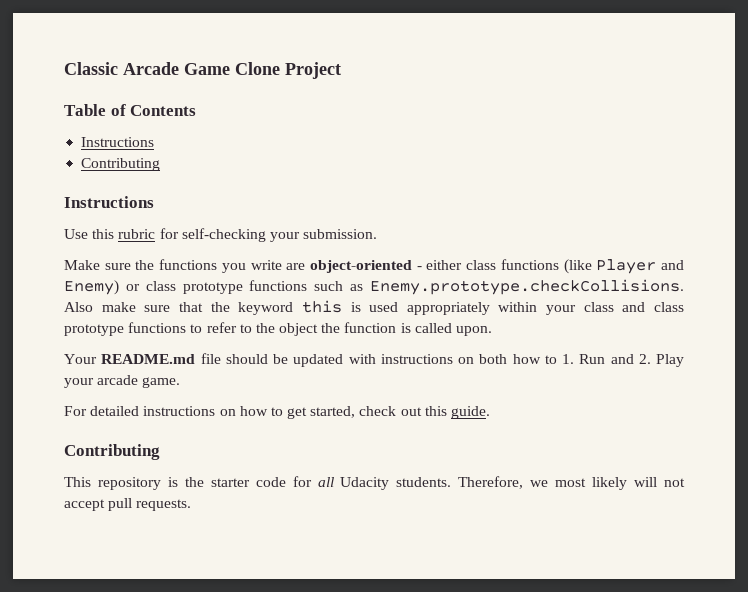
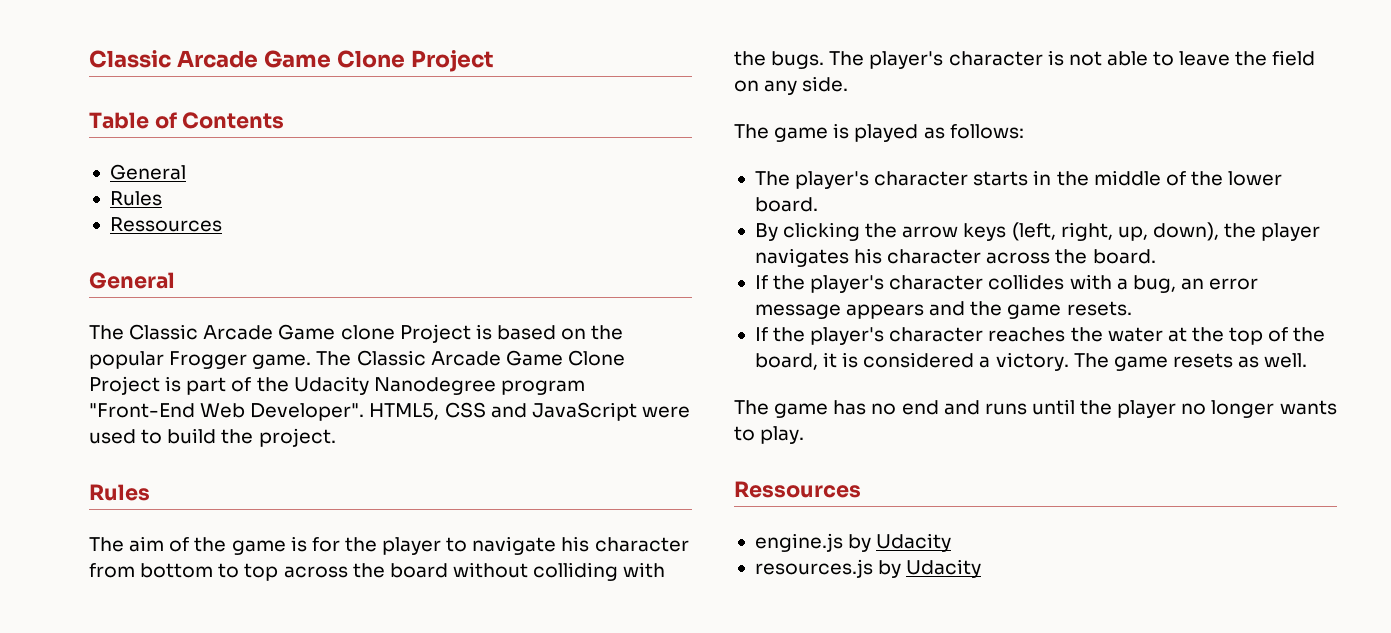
  Table of Contents
- Instructions
- Contributing
- Instructions
- Use this rubric for self-checking your submission.
- Make sure the functions you write are object-oriented - either class functions (like Player and Enemy) or class prototype functions such as Enemy.prototype.checkCollisions. Also make sure that the keyword this is used appropriately within your class and class prototype functions to refer to the object the function is called upon.
- Your README.md file should be updated with instructions on both how to 1. Run and 2. Play your arcade game.
- For detailed instructions on how to get started, check out this guide.
- Contributing
- This repository is the starter code for all Udacity students. Therefore, we most likely will not accept pull requests.
+ General
+ Rules
+ Ressources
+ General
+ The Classic Arcade Game clone Project is based on the popular Frogger game. The Classic Arcade Game Clone Project is part of the Udacity Nanodegree program "Front-End Web Developer". HTML5, CSS and JavaScript were used to build the project.
+ Rules
+ The aim of the game is for the player to navigate his character from bottom to top across the board without colliding with the bugs. The player's character is not able to leave the field on any side.
+ The game is played as follows:
+ The player's character starts in the middle of the lower board.
+ By clicking the arrow keys (left, right, up, down), the player navigates his character across the board.
+ If the player's character collides with a bug, an error message appears and the game resets.
+ If the player's character reaches the water at the top of the board, it is considered a victory. The game resets as well.
+ The game has no end and runs until the player no longer wants to play.
+ Ressources
+ engine.js by Udacity
+ resources.js by Udacity

